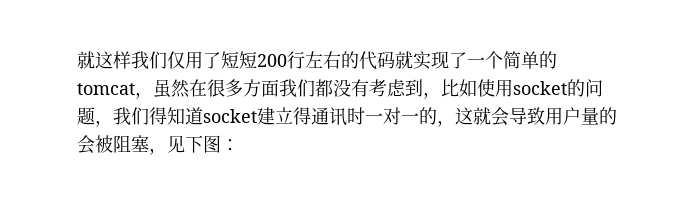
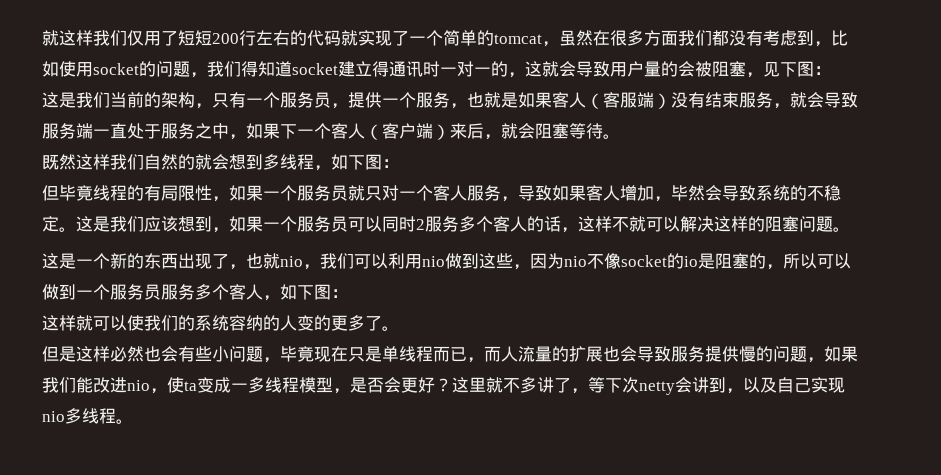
+ 这是我们当前的架构，只有一个服务员，提供一个服务，也就是如果客人（客服端）没有结束服务，就会导致服务端一直处于服务之中，如果下一个客人（客户端）来后，就会阻塞等待。
+ 既然这样我们自然的就会想到多线程，如下图：
+ 但毕竟线程的有局限性，如果一个服务员就只对一个客人服务，导致如果客人增加，毕然会导致系统的不稳定。这是我们应该想到，如果一个服务员可以同时2服务多个客人的话，这样不就可以解决这样的阻塞问题。
+ 这是一个新的东西出现了，也就nio，我们可以利用nio做到这些，因为nio不像socket的io是阻塞的，所以可以做到一个服务员服务多个客人，如下图：
+ 这样就可以使我们的系统容纳的人变的更多了。
+ 但是这样必然也会有些小问题，毕竟现在只是单线程而已，而人流量的扩展也会导致服务提供慢的问题，如果我们能改进nio，使ta变成一多线程模型，是否会更好？这里就不多讲了，等下次netty会讲到，以及自己实现nio多线程。

